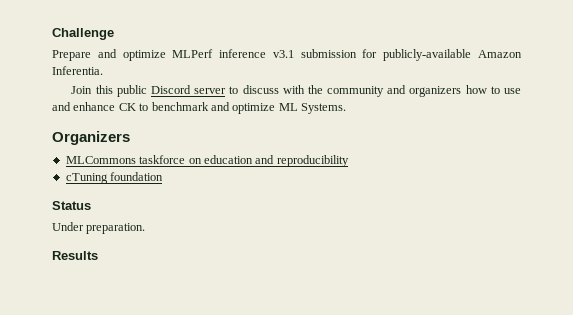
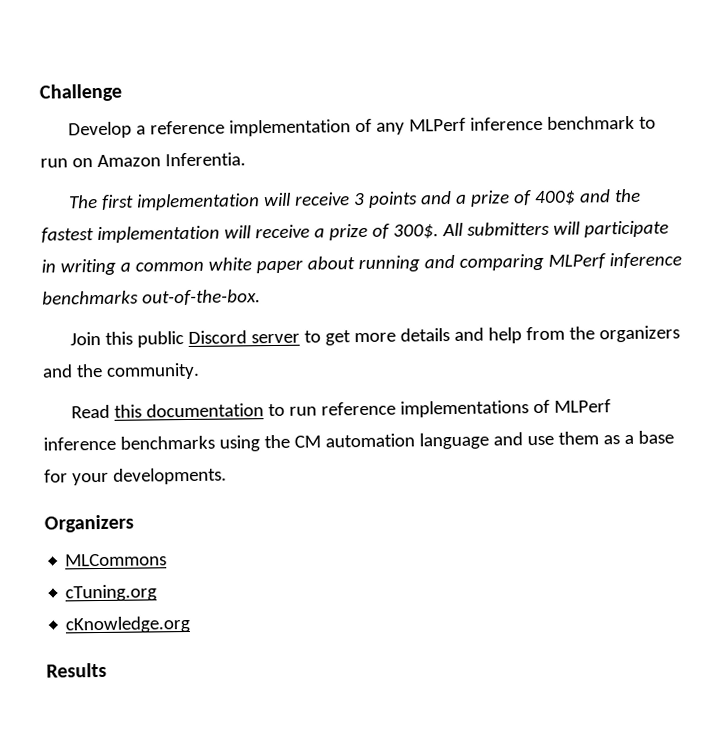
- Prepare and optimize MLPerf inference v3.1 submission for publicly-available Amazon Inferentia.
+ Develop a reference implementation of any MLPerf inference benchmark to run on Amazon Inferentia.
+ The first implementation will receive 3 points and a prize of 400$ and the fastest implementation will receive a prize of 300$. All submitters will participate in writing a common white paper about running and comparing MLPerf inference benchmarks out-of-the-box.
- Join this public Discord server to discuss with the community and organizers how to use and enhance CK to benchmark and optimize ML Systems.
+ Join this public Discord server to get more details and help from the organizers and the community.
+ Read this documentation to run reference implementations of MLPerf inference benchmarks using the CM automation language and use them as a base for your developments.
  Organizers
- MLCommons taskforce on education and reproducibility
- cTuning foundation
- Status
- Under preparation.
+ MLCommons
+ cTuning.org
+ cKnowledge.org

